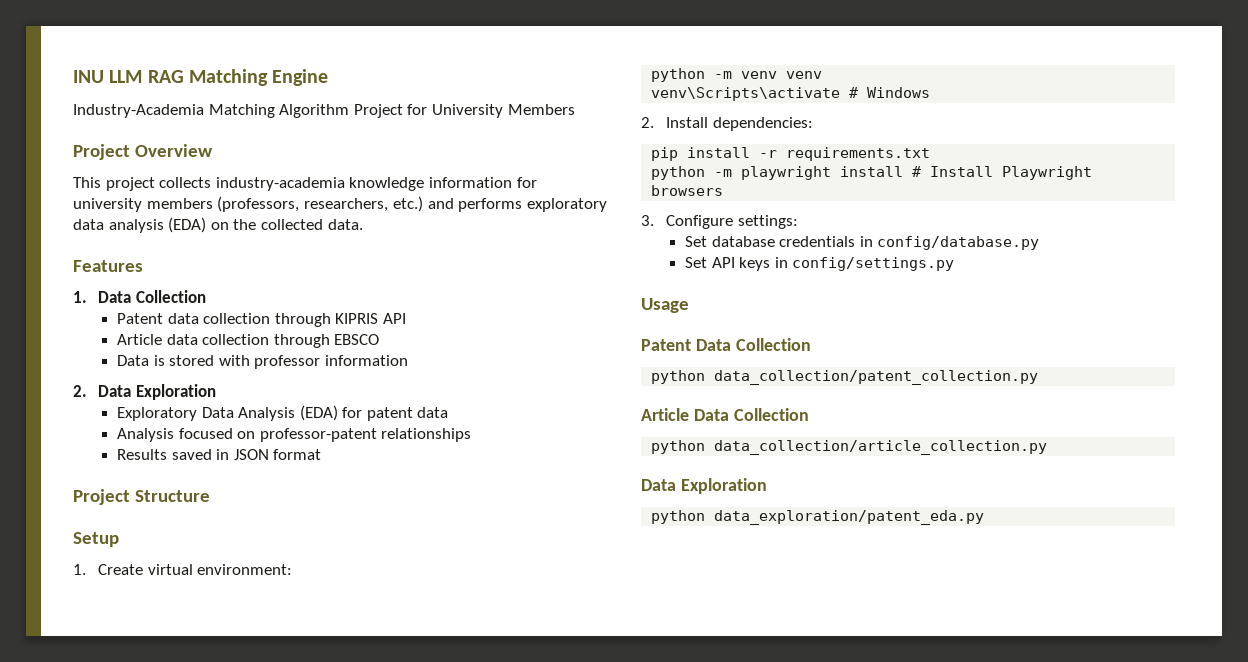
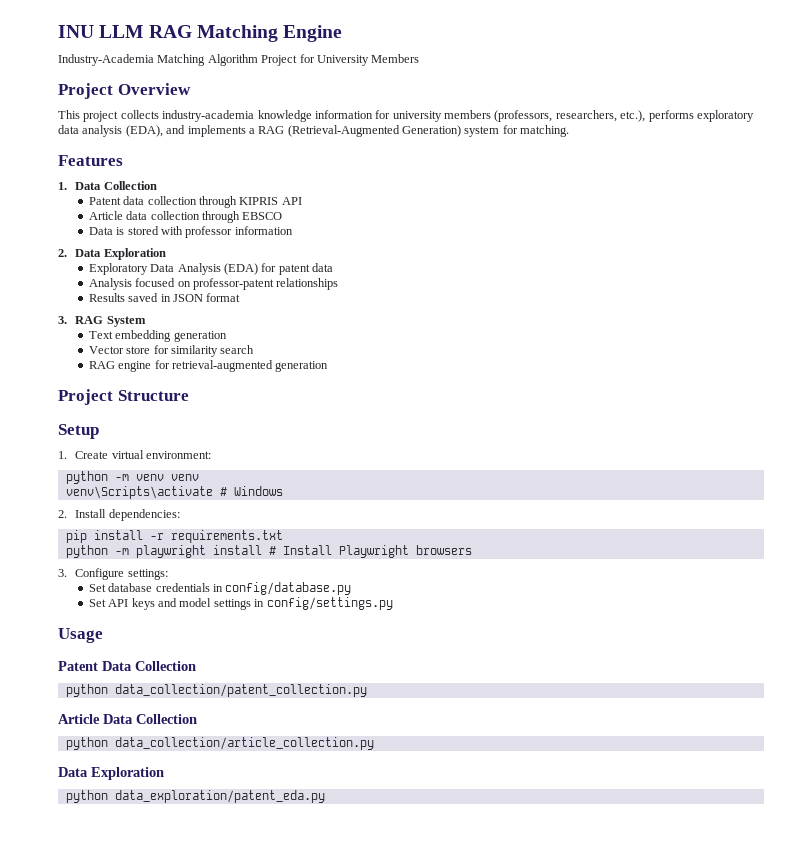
- This project collects industry-academia knowledge information for university members (professors, researchers, etc.) and performs exploratory data analysis (EDA) on the collected data.
+ This project collects industry-academia knowledge information for university members (professors, researchers, etc.), performs exploratory data analysis (EDA), and implements a RAG (Retrieval-Augmented Generation) system for matching.
+ 3. RAG System
+ Text embedding generation
+ Vector store for similarity search
+ RAG engine for retrieval-augmented generation
- Set API keys in config/settings.py
+ Set API keys and model settings in config/settings.py

